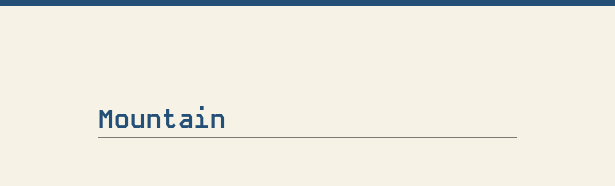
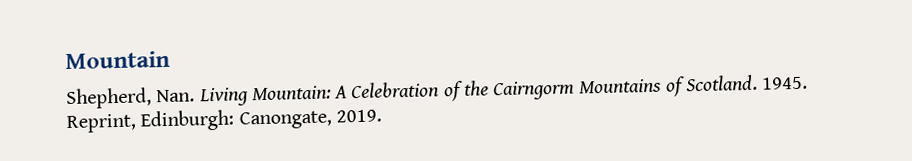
+ Shepherd, Nan. Living Mountain: A Celebration of the Cairngorm Mountains of Scotland. 1945. Reprint, Edinburgh: Canongate, 2019.

